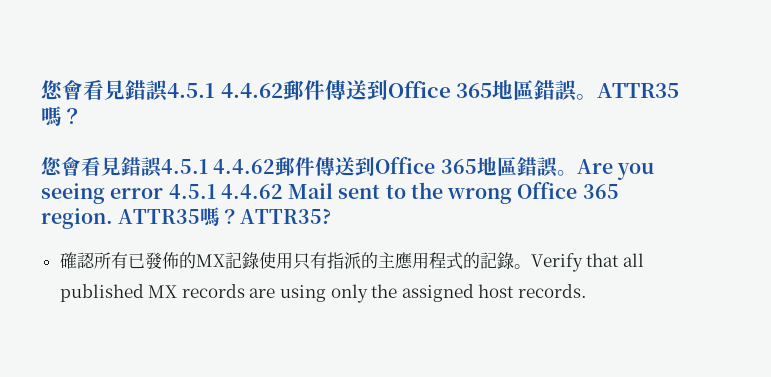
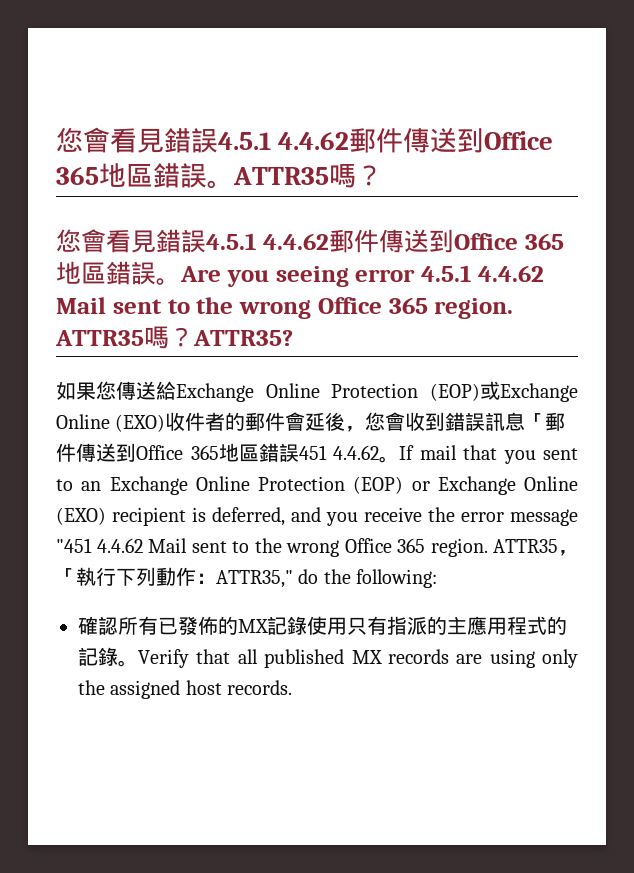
+ 如果您傳送給Exchange Online Protection (EOP)或Exchange Online (EXO)收件者的郵件會延後，您會收到錯誤訊息「郵件傳送到Office 365地區錯誤451 4.4.62。If mail that you sent to an Exchange Online Protection (EOP) or Exchange Online (EXO) recipient is deferred, and you receive the error message "451 4.4.62 Mail sent to the wrong Office 365 region. ATTR35，「執行下列動作：ATTR35," do the following:

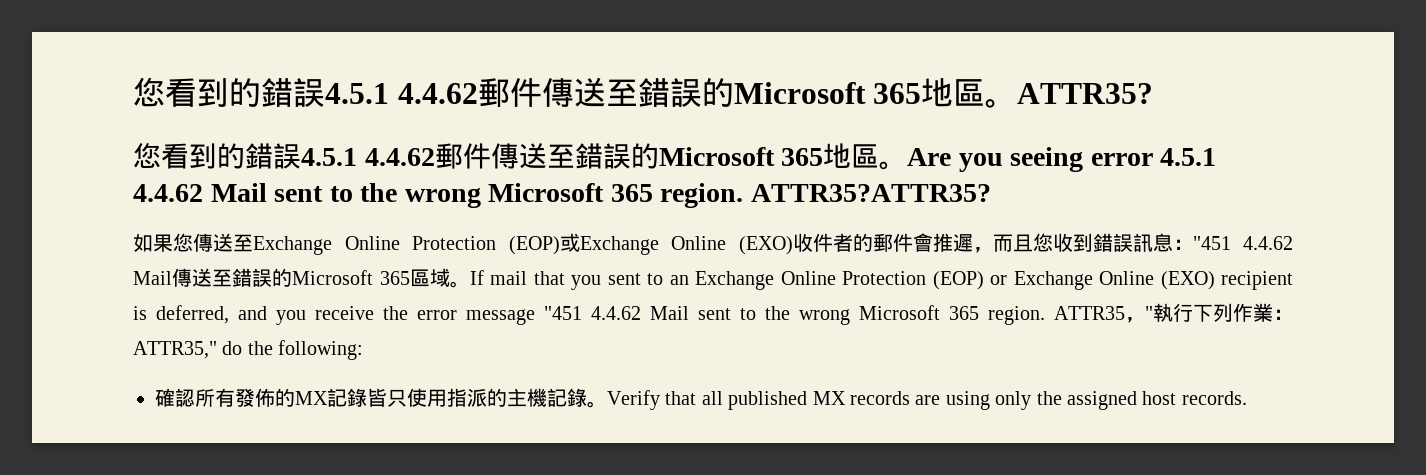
- 您會看見錯誤4.5.1 4.4.62郵件傳送到Office 365地區錯誤。ATTR35嗎？
- 您會看見錯誤4.5.1 4.4.62郵件傳送到Office 365地區錯誤。
+ 您看到的錯誤4.5.1 4.4.62郵件傳送至錯誤的Microsoft 365地區。ATTR35?
+ 您看到的錯誤4.5.1 4.4.62郵件傳送至錯誤的Microsoft 365地區。
- Are you seeing error 4.5.1 4.4.62 Mail sent to the wrong Office 365 region. ATTR35嗎？ATTR35?
+ Are you seeing error 4.5.1 4.4.62 Mail sent to the wrong Microsoft 365 region. ATTR35?ATTR35?
- 如果您傳送給Exchange Online Protection (EOP)或Exchange Online (EXO)收件者的郵件會延後，您會收到錯誤訊息「郵件傳送到Office 365地區錯誤451 4.4.62。
+ 如果您傳送至Exchange Online Protection (EOP)或Exchange Online (EXO)收件者的郵件會推遲，而且您收到錯誤訊息："451 4.4.62 Mail傳送至錯誤的Microsoft 365區域。
- If mail that you sent to an Exchange Online Protection (EOP) or Exchange Online (EXO) recipient is deferred, and you receive the error message "451 4.4.62 Mail sent to the wrong Office 365 region.
+ If mail that you sent to an Exchange Online Protection (EOP) or Exchange Online (EXO) recipient is deferred, and you receive the error message "451 4.4.62 Mail sent to the wrong Microsoft 365 region.
- ATTR35，「執行下列動作：ATTR35," do the following:
+ ATTR35，"執行下列作業：ATTR35," do the following:
- 確認所有已發佈的MX記錄使用只有指派的主應用程式的記錄。
+ 確認所有發佈的MX記錄皆只使用指派的主機記錄。

